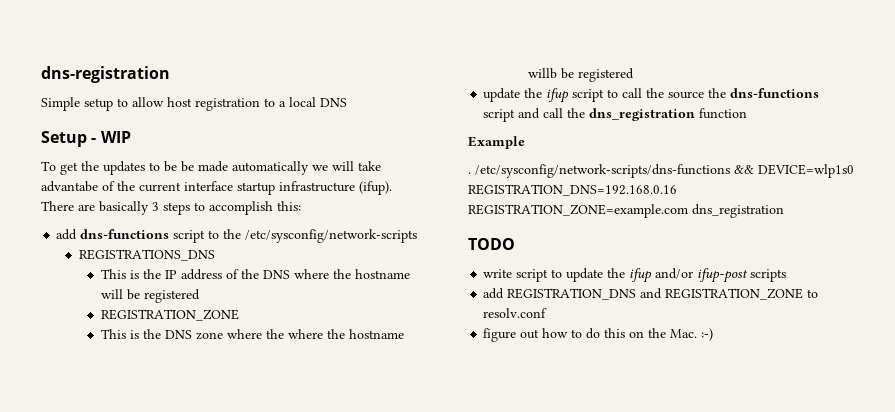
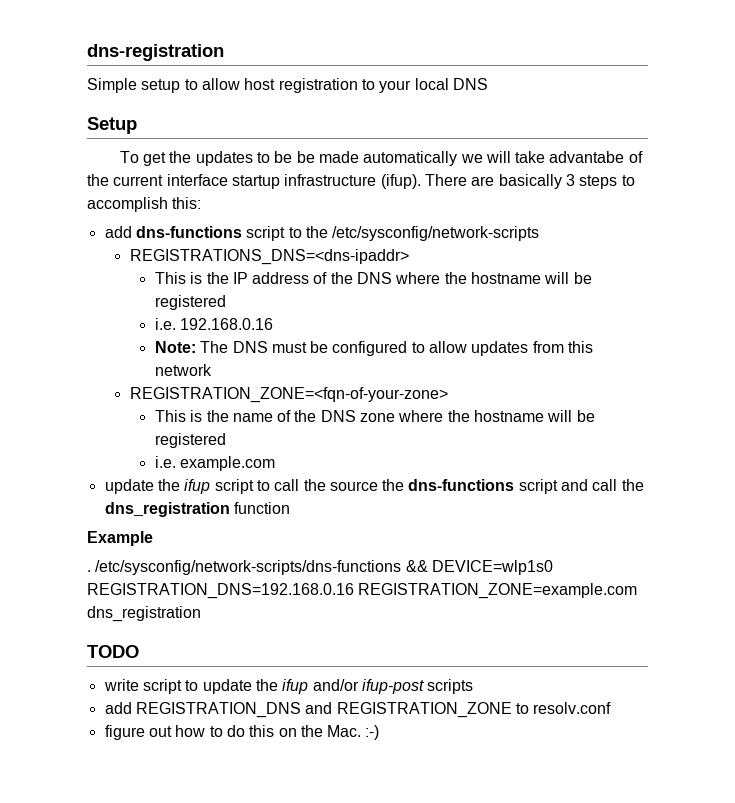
- Simple setup to allow host registration to a local DNS
+ Simple setup to allow host registration to your local DNS
- Setup - WIP
+ Setup
- REGISTRATIONS_DNS
+ REGISTRATIONS_DNS=<dns-ipaddr>
  This is the IP address of the DNS where the hostname will be registered
- REGISTRATION_ZONE
- This is the DNS zone where the where the hostname willb be registered
+ i.e. 192.168.0.16
+ Note: The DNS must be configured to allow updates from this network
+ REGISTRATION_ZONE=<fqn-of-your-zone>
+ This is the name of the DNS zone where the hostname will be registered
+ i.e. example.com

